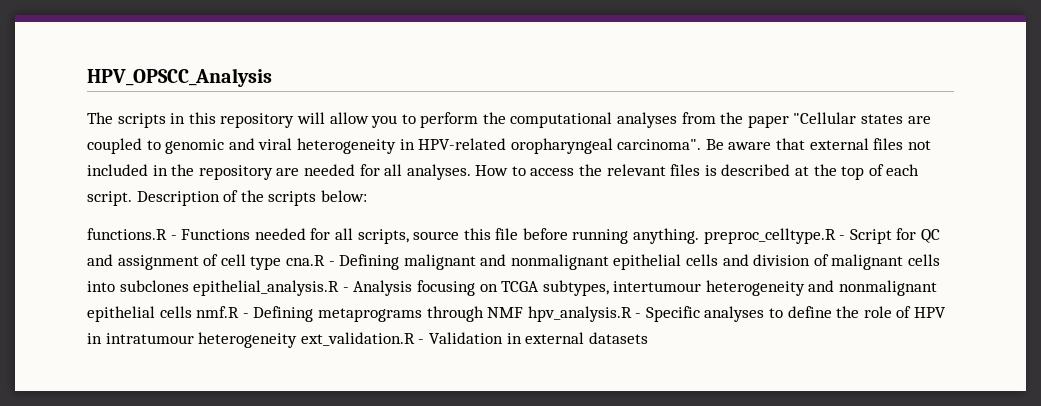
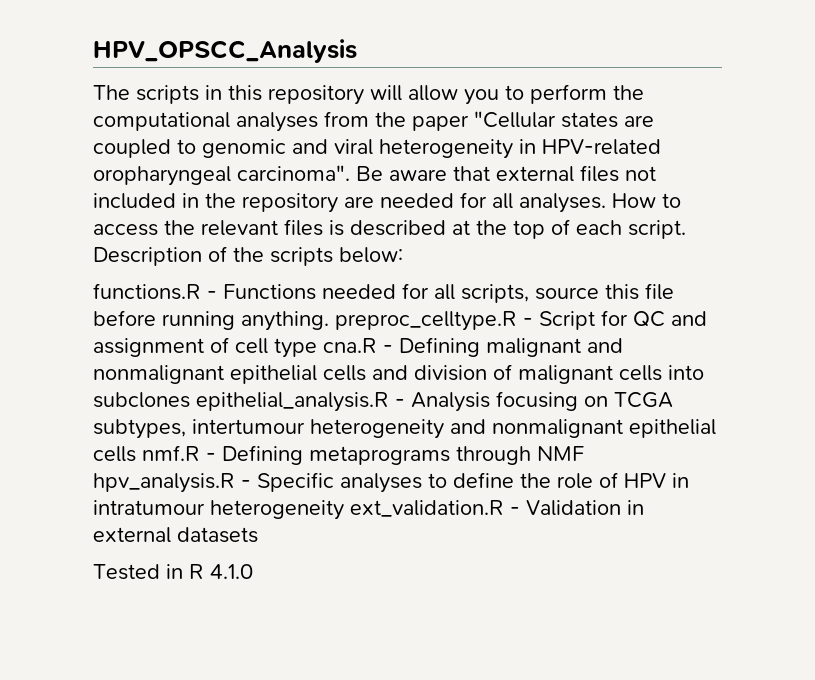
+ Tested in R 4.1.0

